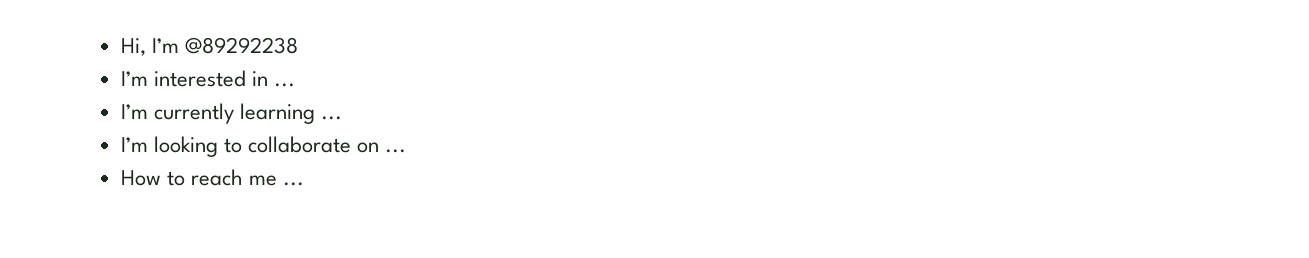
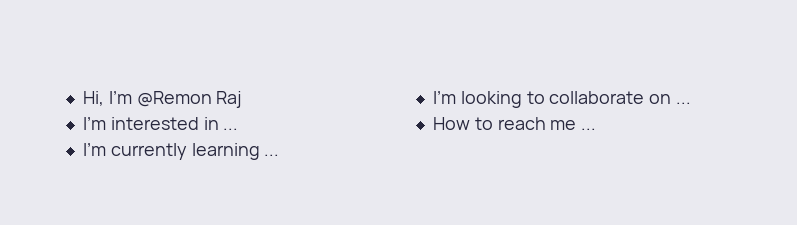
- Hi, I’m @89292238
+ Hi, I’m @Remon Raj

